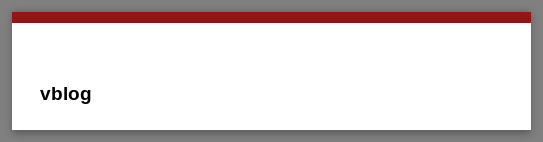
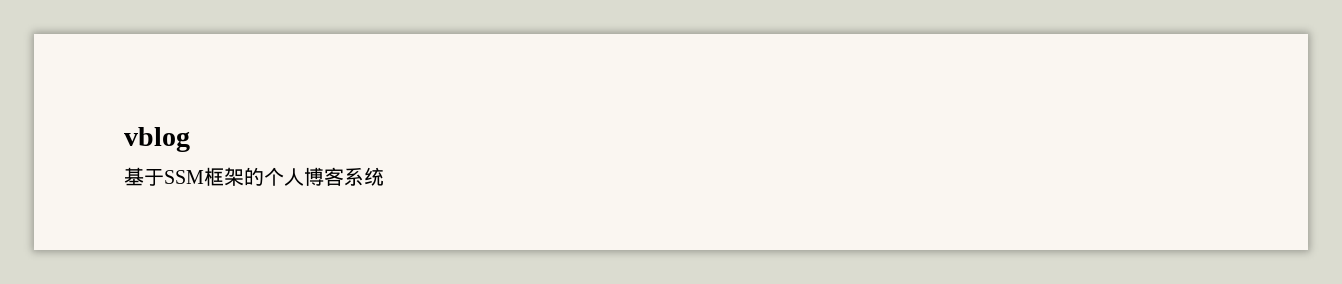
+ 基于SSM框架的个人博客系统

